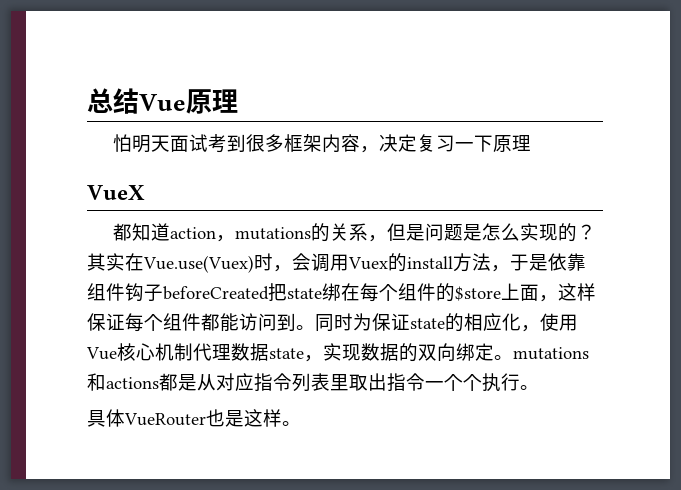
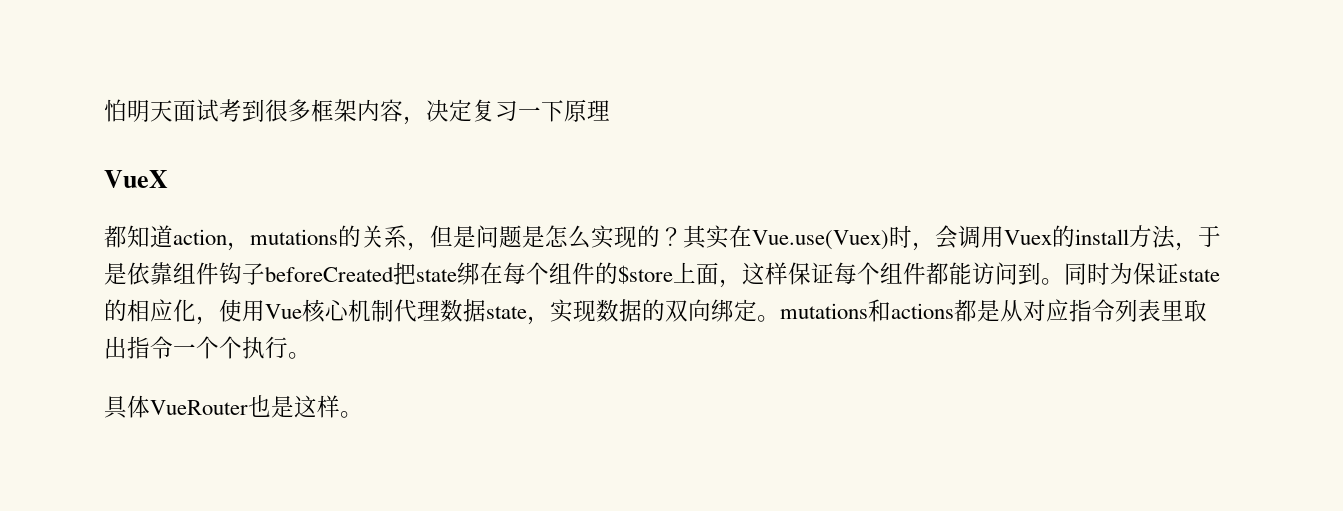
- 总结Vue原理

